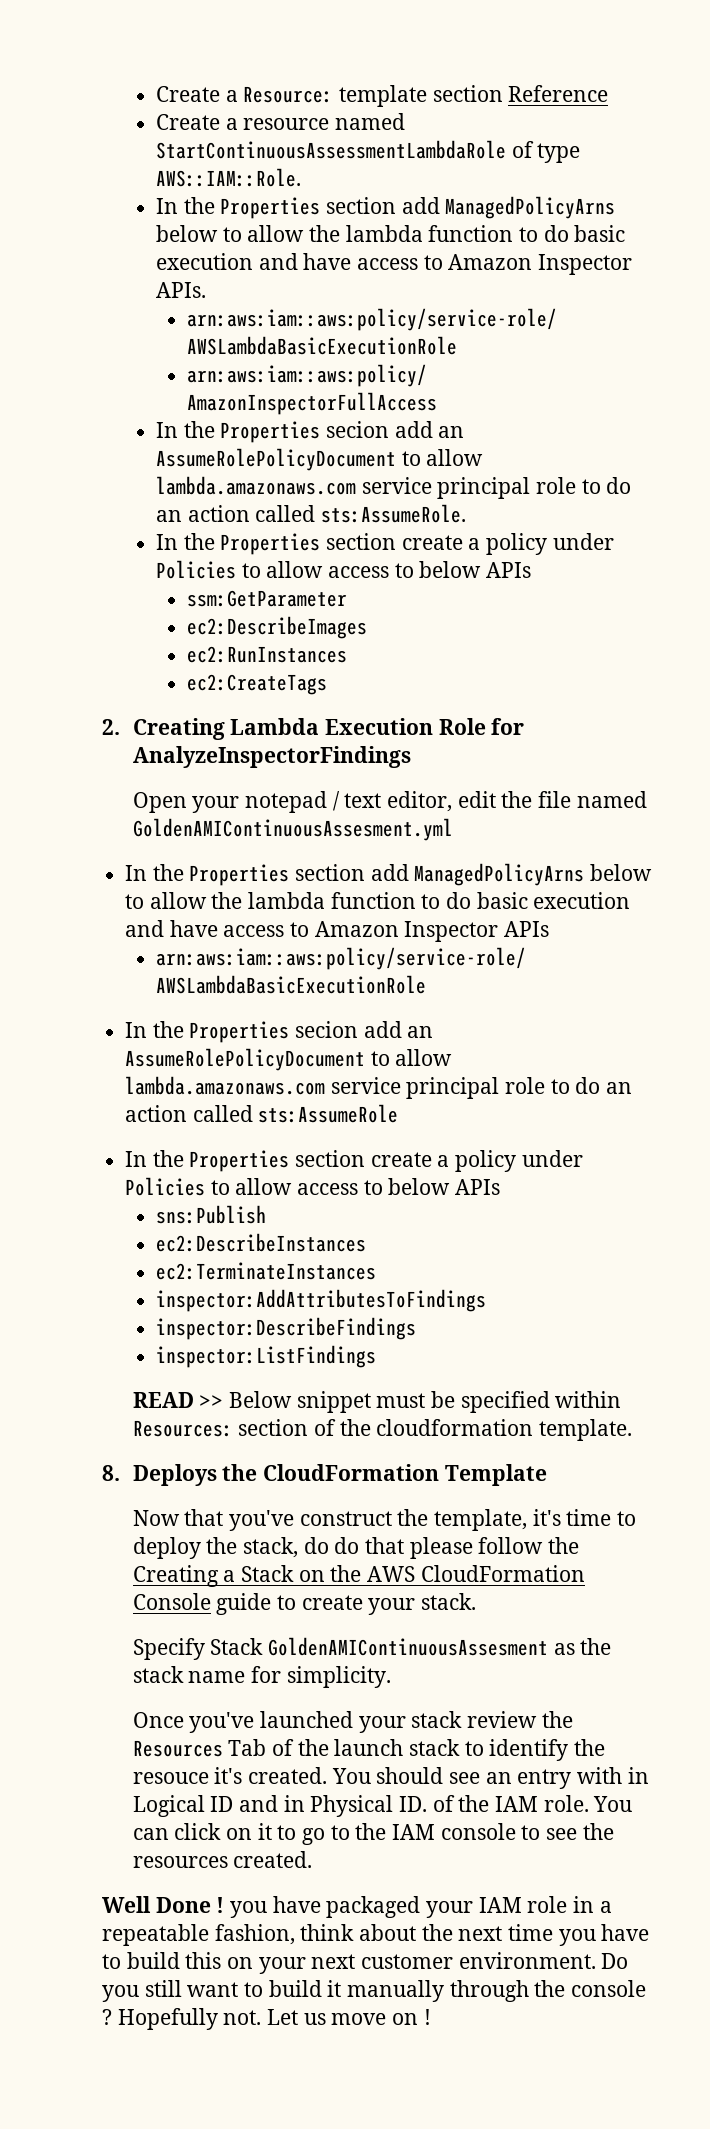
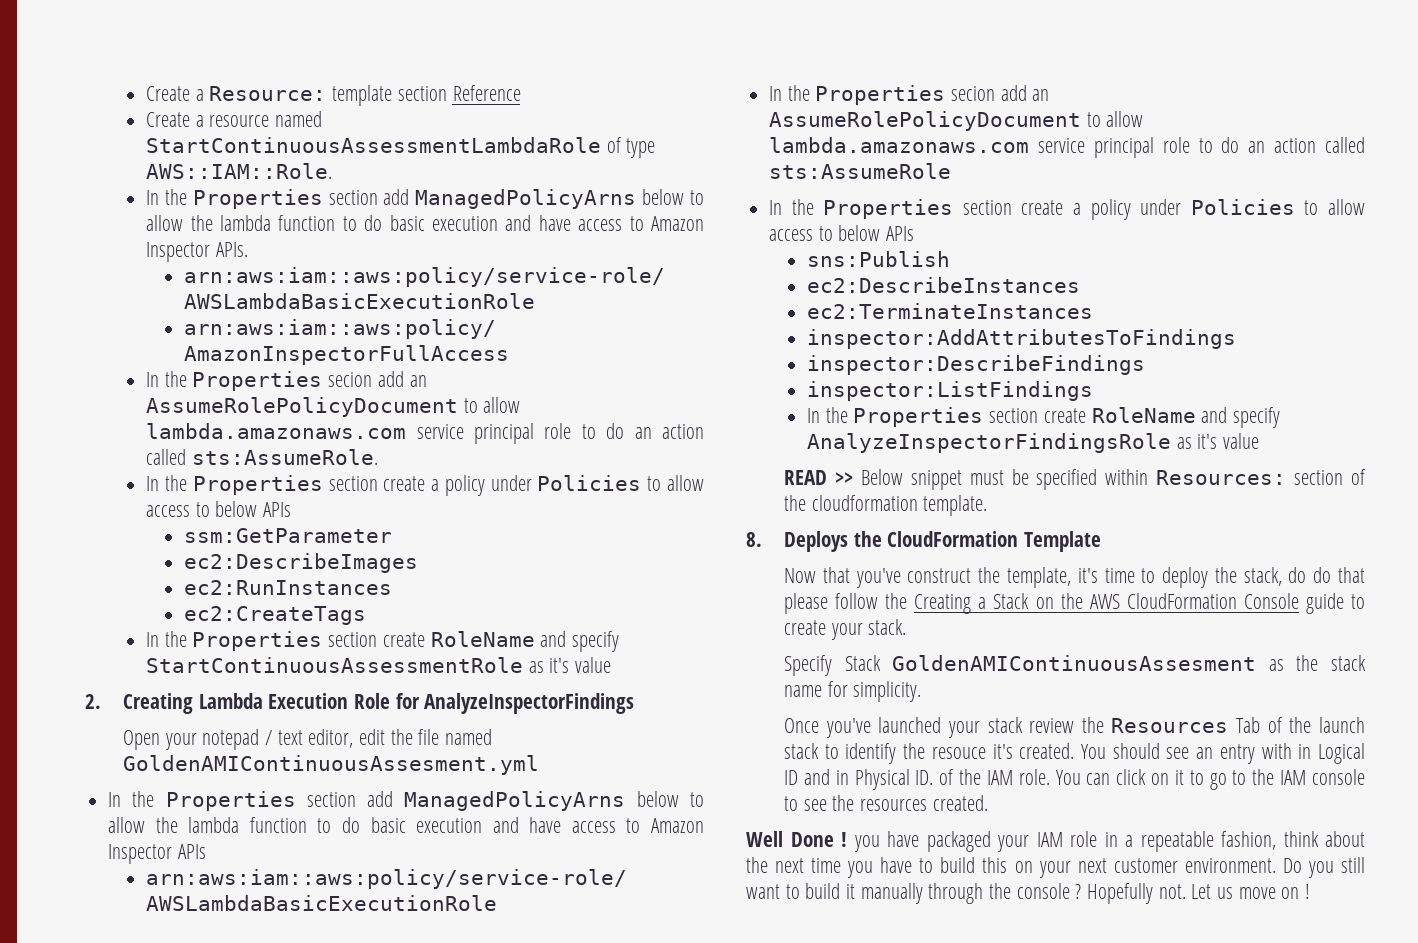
+ In the Properties section create RoleName and specify StartContinuousAssessmentRole as it's value
+ In the Properties section create RoleName and specify AnalyzeInspectorFindingsRole as it's value

